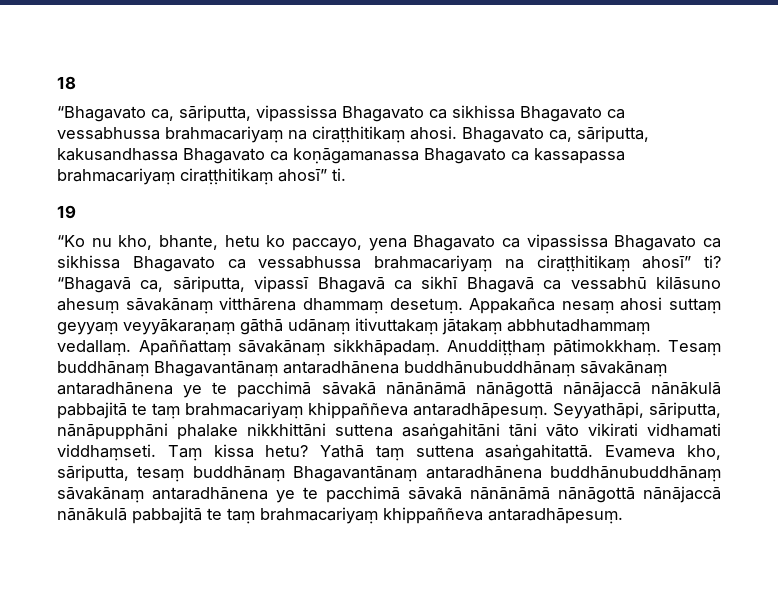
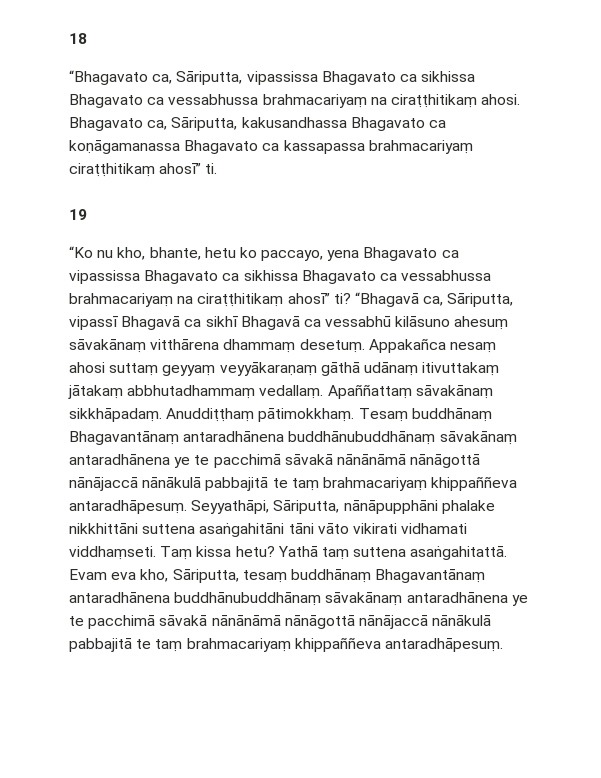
- “Bhagavato ca, sāriputta, vipassissa Bhagavato ca sikhissa Bhagavato ca vessabhussa brahmacariyaṃ na ciraṭṭhitikaṃ ahosi.
+ “Bhagavato ca, Sāriputta, vipassissa Bhagavato ca sikhissa Bhagavato ca vessabhussa brahmacariyaṃ na ciraṭṭhitikaṃ ahosi.
- Bhagavato ca, sāriputta, kakusandhassa Bhagavato ca koṇāgamanassa Bhagavato ca kassapassa brahmacariyaṃ ciraṭṭhitikaṃ ahosī” ti.
+ Bhagavato ca, Sāriputta, kakusandhassa Bhagavato ca koṇāgamanassa Bhagavato ca kassapassa brahmacariyaṃ ciraṭṭhitikaṃ ahosī” ti.
- “Bhagavā ca, sāriputta, vipassī Bhagavā ca sikhī Bhagavā ca vessabhū kilāsuno ahesuṃ sāvakānaṃ vitthārena dhammaṃ desetuṃ.
+ “Bhagavā ca, Sāriputta, vipassī Bhagavā ca sikhī Bhagavā ca vessabhū kilāsuno ahesuṃ sāvakānaṃ vitthārena dhammaṃ desetuṃ.
- Seyyathāpi, sāriputta, nānāpupphāni phalake nikkhittāni suttena asaṅgahitāni tāni vāto vikirati vidhamati viddhaṃseti.
+ Seyyathāpi, Sāriputta, nānāpupphāni phalake nikkhittāni suttena asaṅgahitāni tāni vāto vikirati vidhamati viddhaṃseti.
- Evameva kho, sāriputta, tesaṃ buddhānaṃ Bhagavantānaṃ antaradhānena buddhānubuddhānaṃ sāvakānaṃ antaradhānena ye te pacchimā sāvakā nānānāmā nānāgottā nānājaccā nānākulā pabbajitā te taṃ brahmacariyaṃ khippaññeva antaradhāpesuṃ.
+ Evam eva kho, Sāriputta, tesaṃ buddhānaṃ Bhagavantānaṃ antaradhānena buddhānubuddhānaṃ sāvakānaṃ antaradhānena ye te pacchimā sāvakā nānānāmā nānāgottā nānājaccā nānākulā pabbajitā te taṃ brahmacariyaṃ khippaññeva antaradhāpesuṃ.

